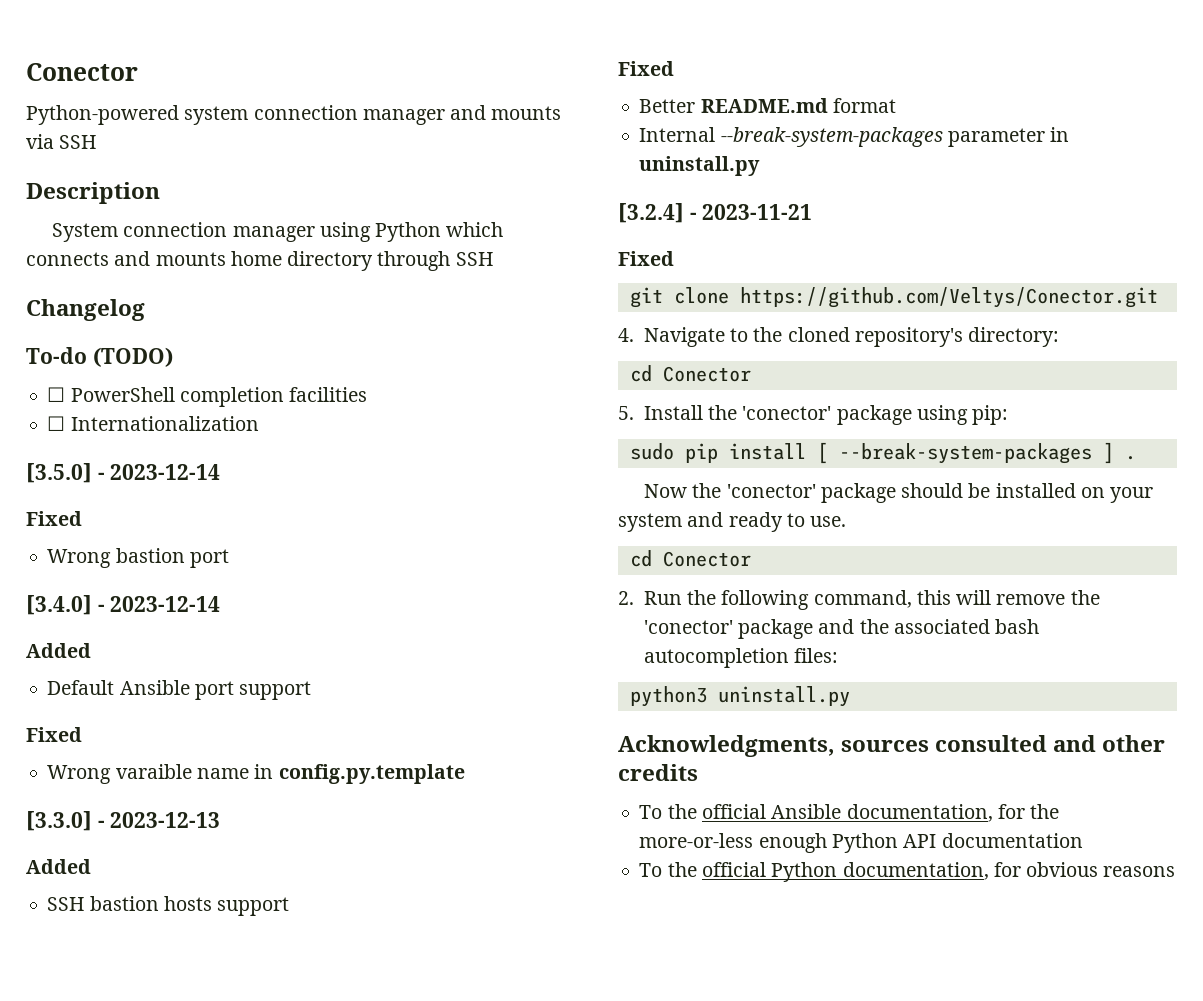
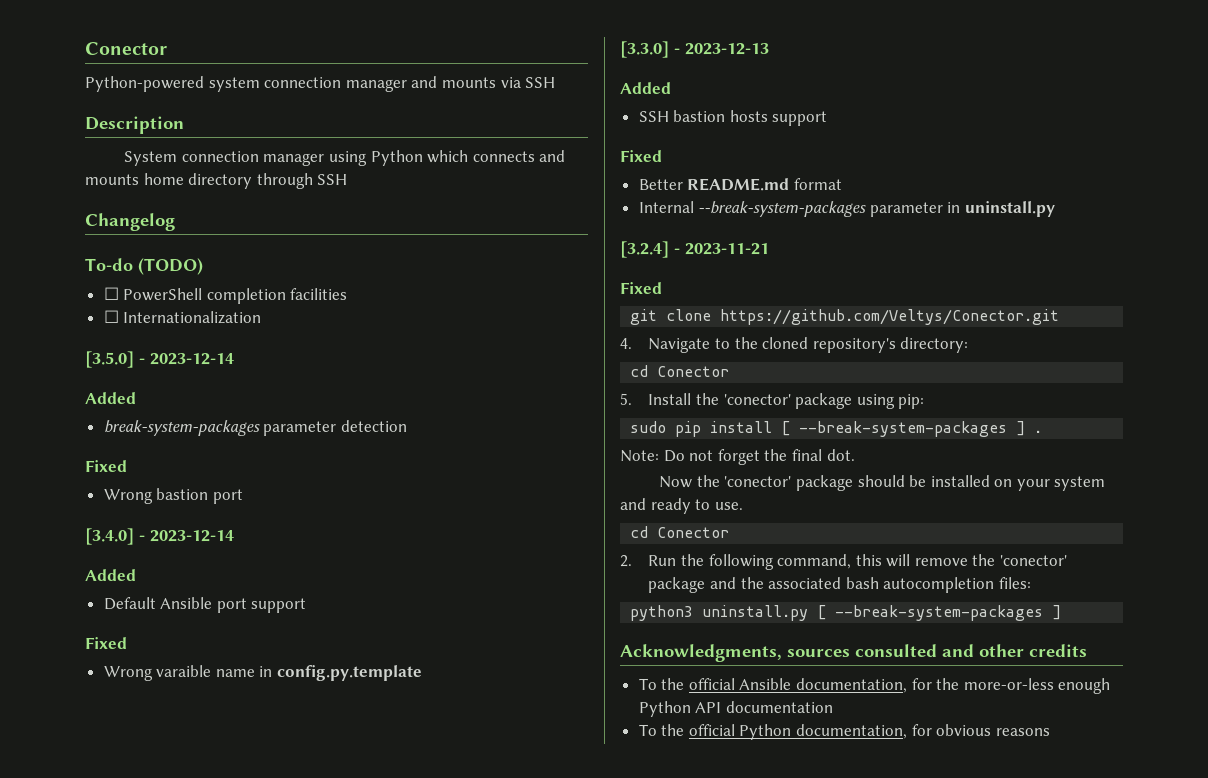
  [3.5.0] - 2023-12-14
+ Added
+ break-system-packages parameter detection
+ Note: Do not forget the final dot.
- python3 uninstall.py
+ python3 uninstall.py [ --break-system-packages ]

